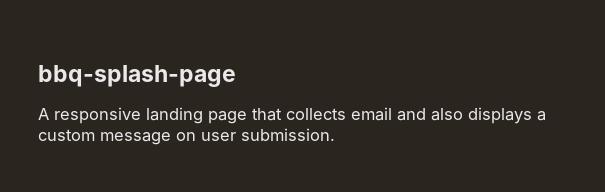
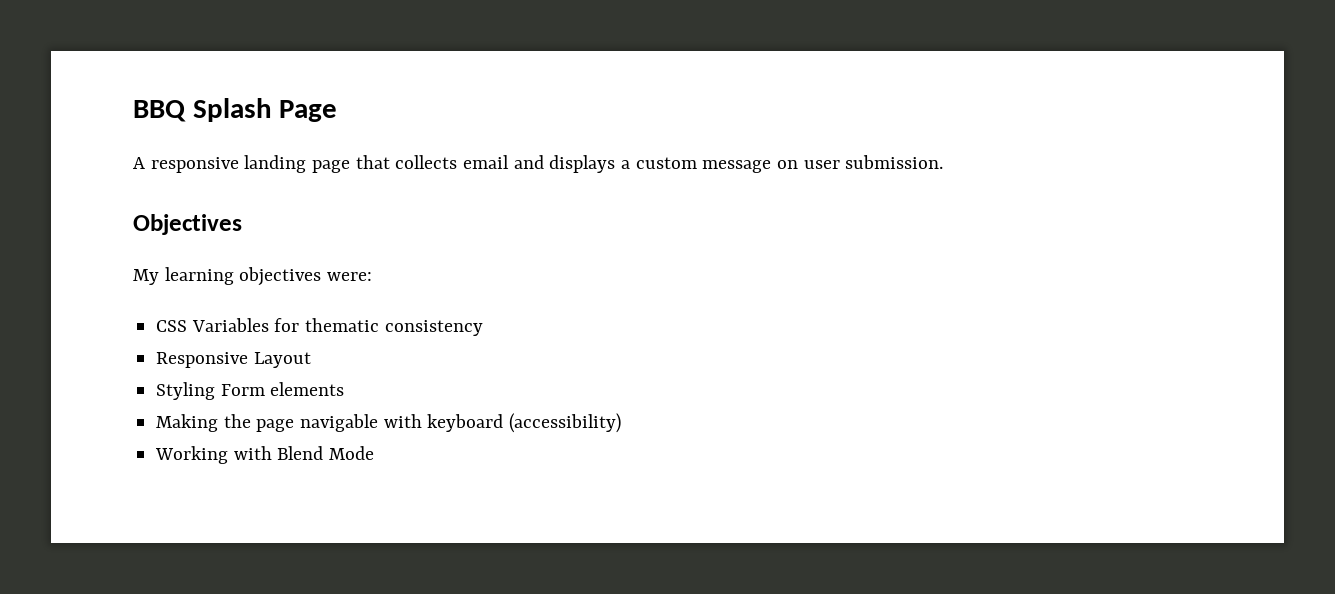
- bbq-splash-page
+ BBQ Splash Page
- A responsive landing page that collects email and also displays a custom message on user submission.
+ A responsive landing page that collects email and displays a custom message on user submission.
+ Objectives
+ My learning objectives were:
+ CSS Variables for thematic consistency
+ Responsive Layout
+ Styling Form elements
+ Making the page navigable with keyboard (accessibility)
+ Working with Blend Mode

